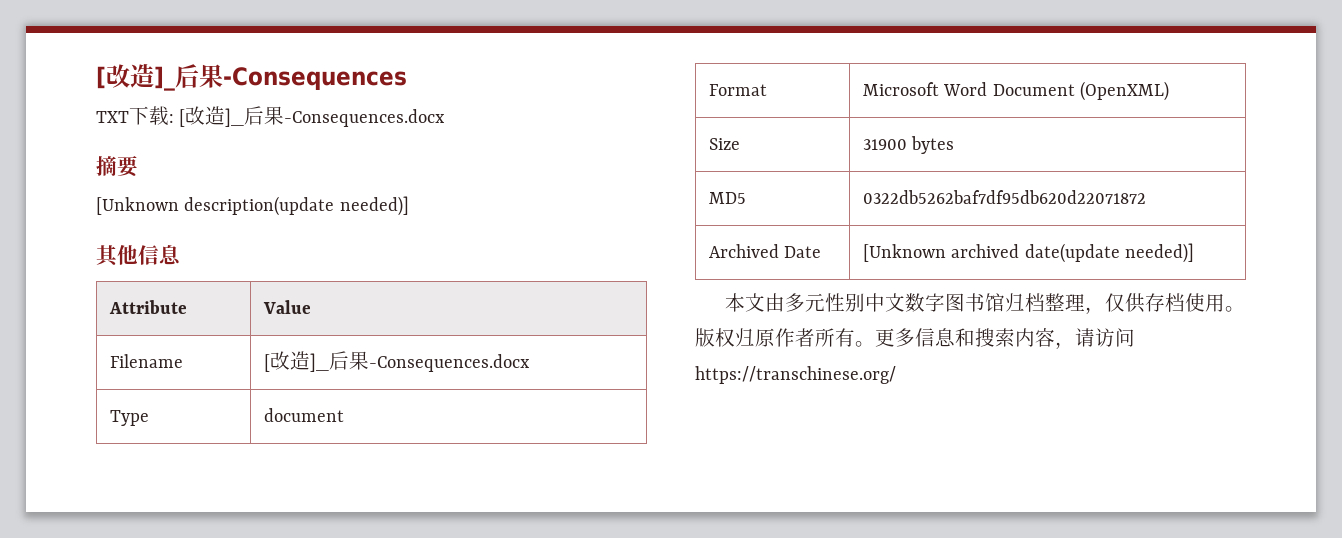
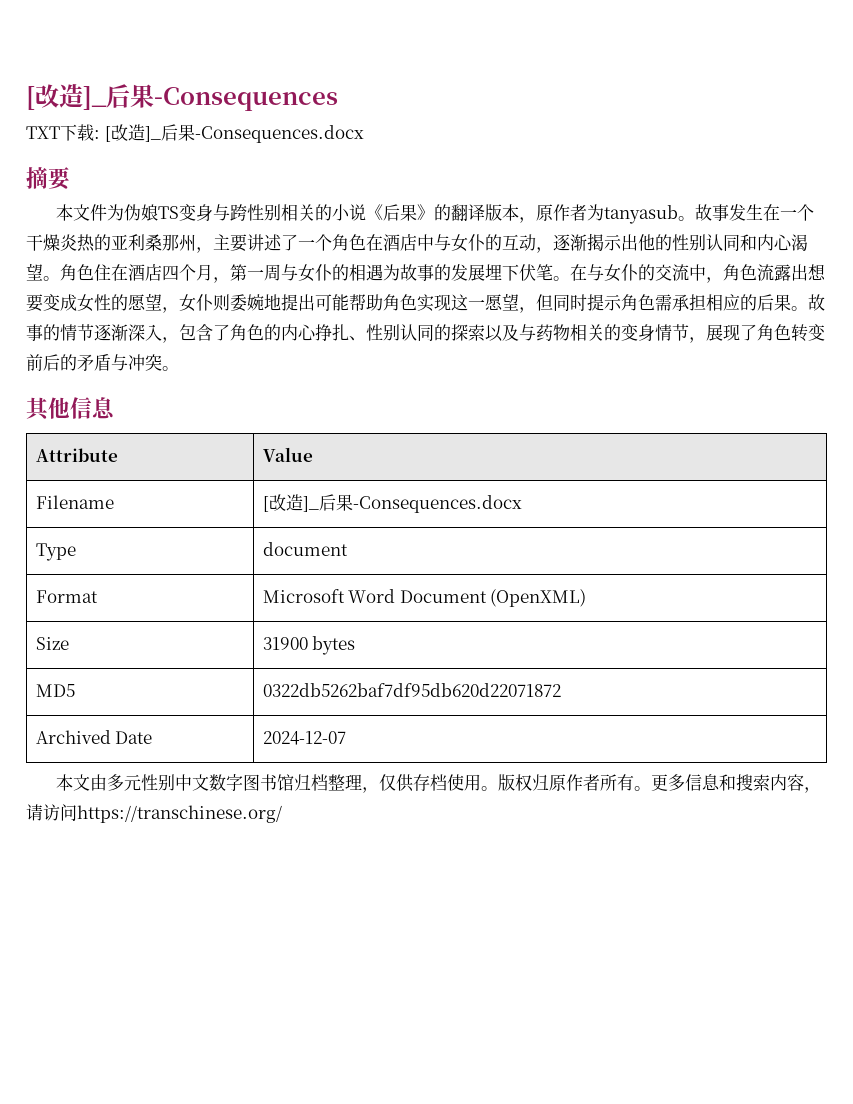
- [Unknown description(update needed)]
+ 本文件为伪娘TS变身与跨性别相关的小说《后果》的翻译版本，原作者为tanyasub。故事发生在一个干燥炎热的亚利桑那州，主要讲述了一个角色在酒店中与女仆的互动，逐渐揭示出他的性别认同和内心渴望。角色住在酒店四个月，第一周与女仆的相遇为故事的发展埋下伏笔。在与女仆的交流中，角色流露出想要变成女性的愿望，女仆则委婉地提出可能帮助角色实现这一愿望，但同时提示角色需承担相应的后果。故事的情节逐渐深入，包含了角色的内心挣扎、性别认同的探索以及与药物相关的变身情节，展现了角色转变前后的矛盾与冲突。
- Archived Date | [Unknown archived date(update needed)]
+ Archived Date | 2024-12-07

